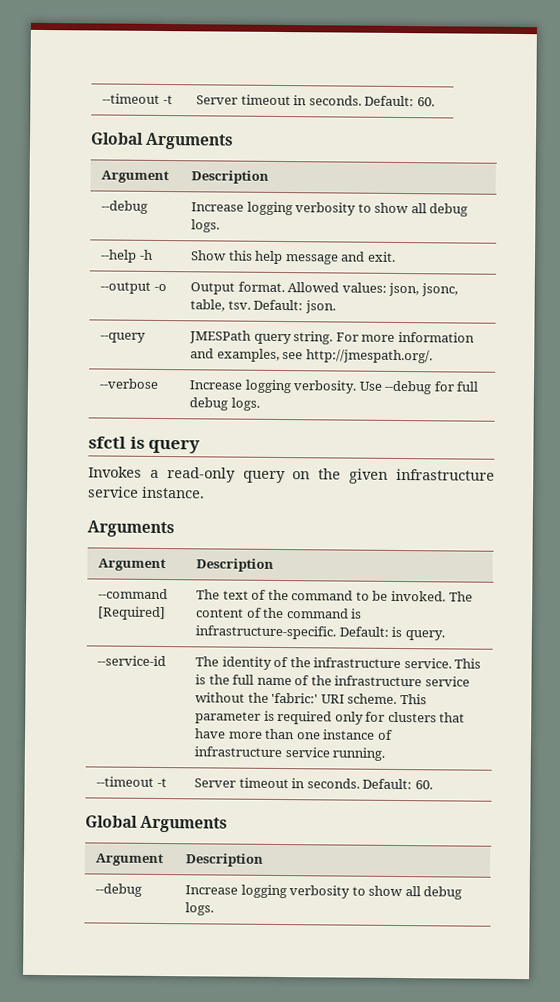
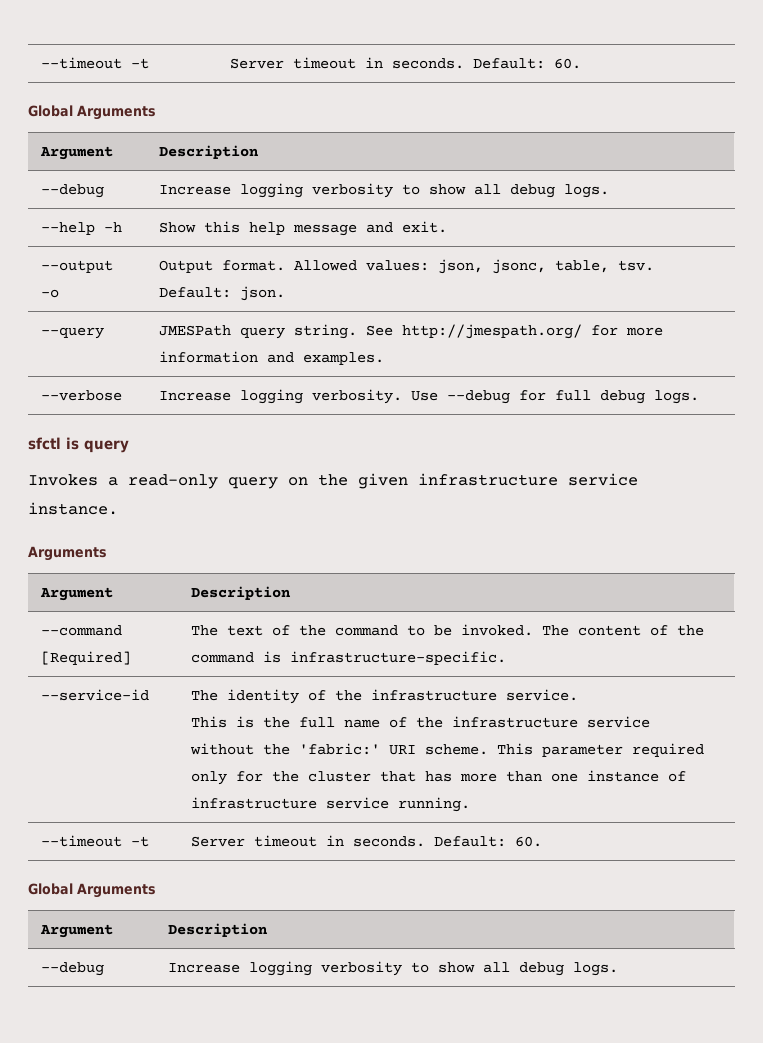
- --query | JMESPath query string. For more information and examples, see http://jmespath.org/.
+ --query | JMESPath query string. See http://jmespath.org/ for more information and examples.
- --command [Required] | The text of the command to be invoked. The content of the command is infrastructure-specific. Default: is query.
+ --command [Required] | The text of the command to be invoked. The content of the command is infrastructure-specific.
- --service-id | The identity of the infrastructure service. This is the full name of the infrastructure service without the 'fabric:' URI scheme. This parameter is required only for clusters that have more than one instance of infrastructure service running.
+ --service-id | The identity of the infrastructure service.
+ This is the full name of the infrastructure service without the 'fabric:' URI scheme. This parameter required only for the cluster that has more than one instance of infrastructure service running.

